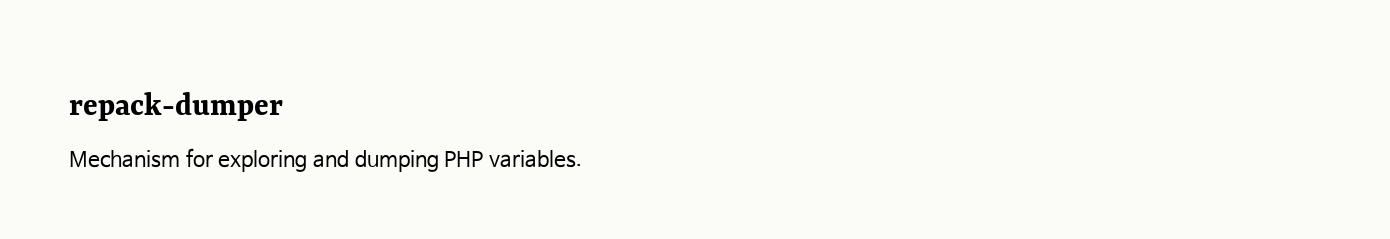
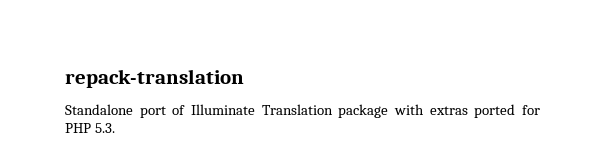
- repack-dumper
- Mechanism for exploring and dumping PHP variables.
+ repack-translation
+ Standalone port of Illuminate Translation package with extras ported for PHP 5.3.

